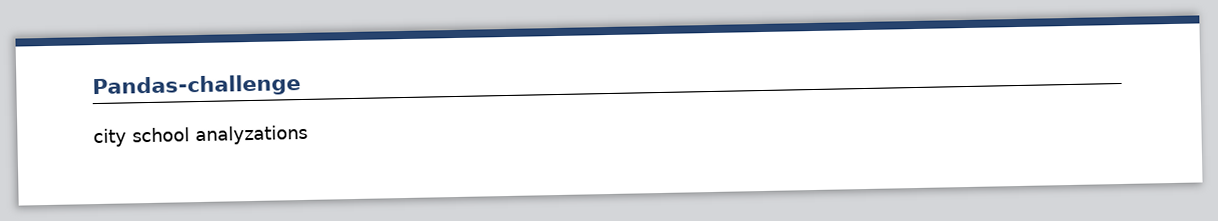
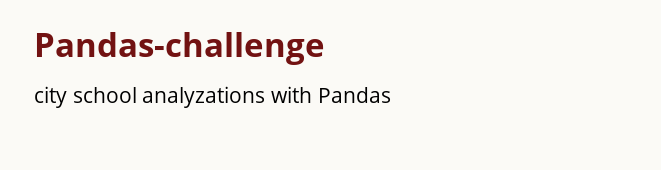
- city school analyzations
+ city school analyzations with Pandas

